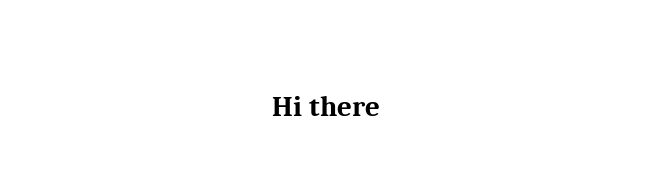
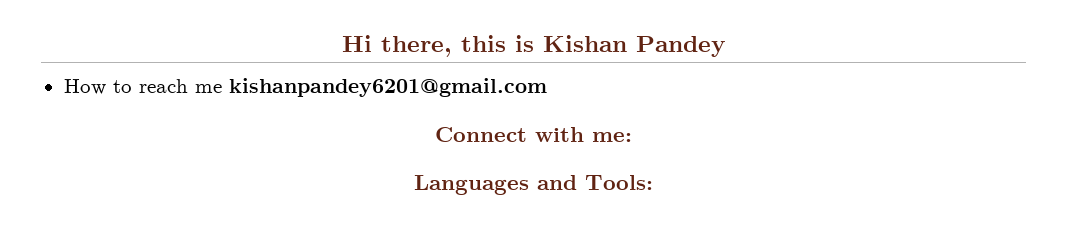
- Hi there
+ Hi there, this is Kishan Pandey
+ How to reach me kishanpandey6201@gmail.com
+ Connect with me:
+ Languages and Tools:

